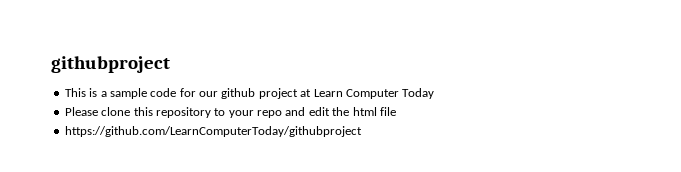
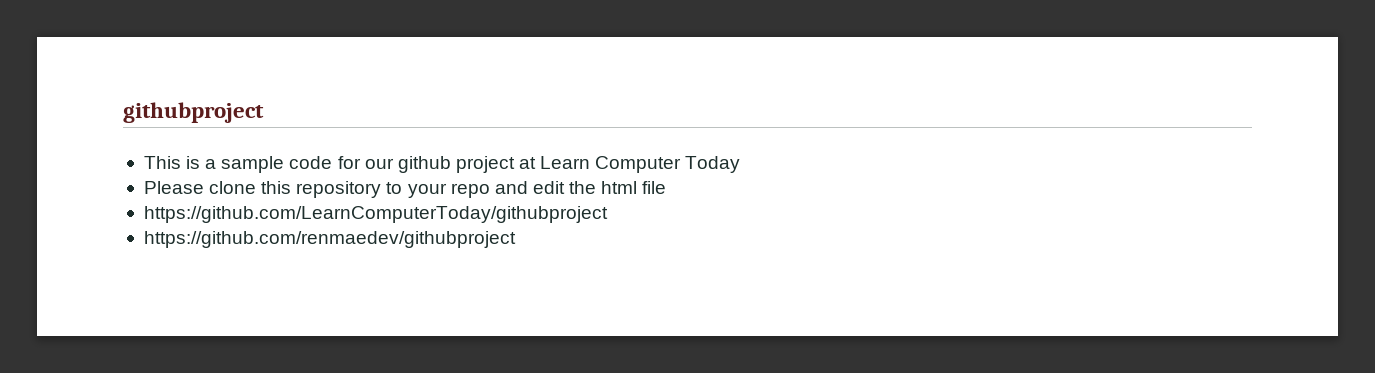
+ https://github.com/renmaedev/githubproject

